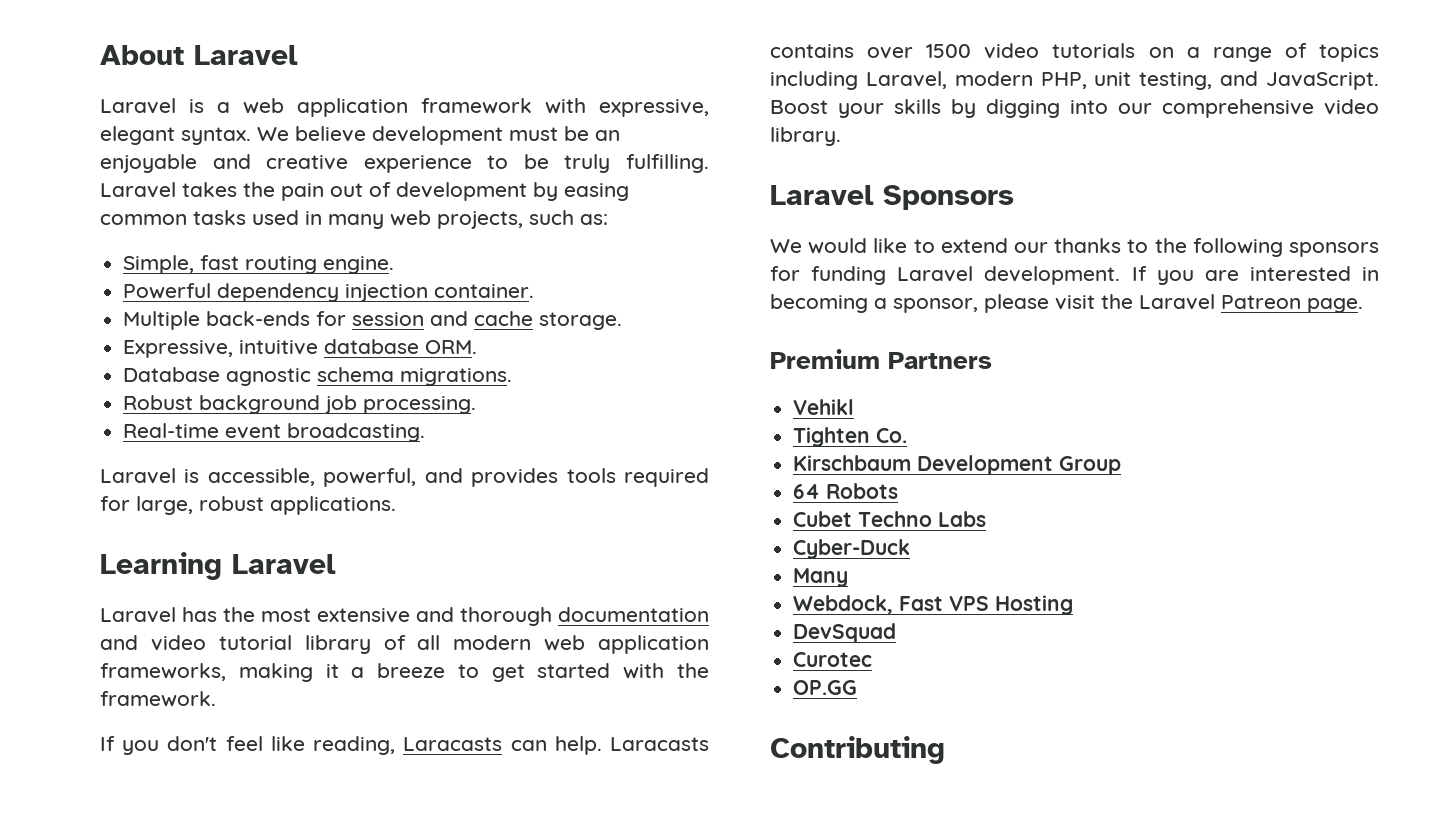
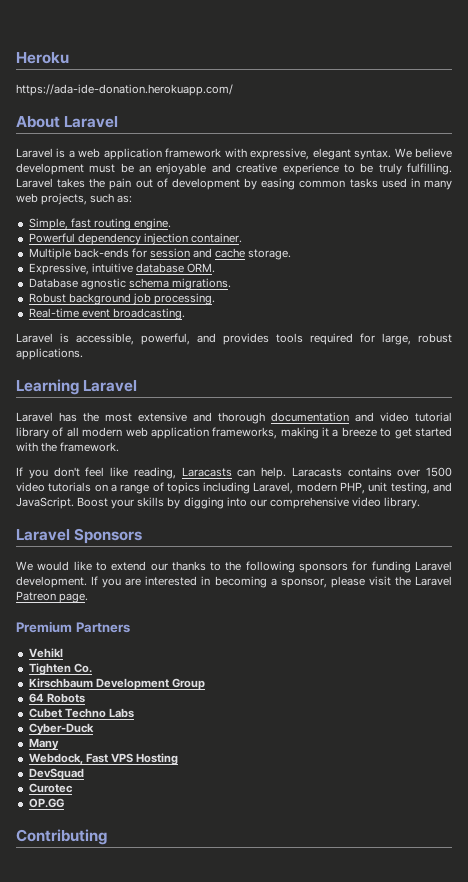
+ Heroku
+ https://ada-ide-donation.herokuapp.com/

